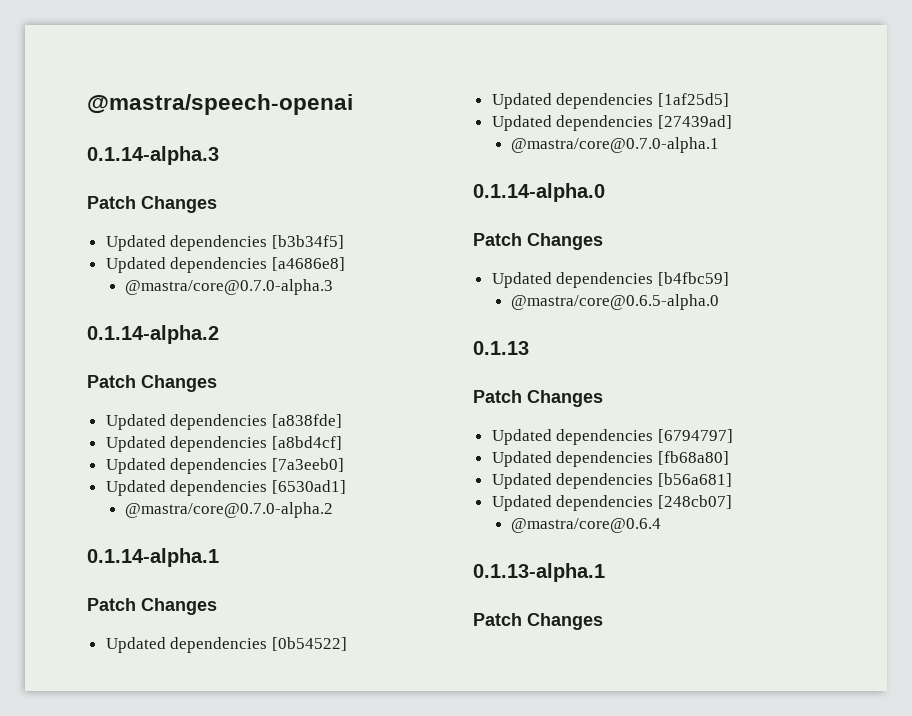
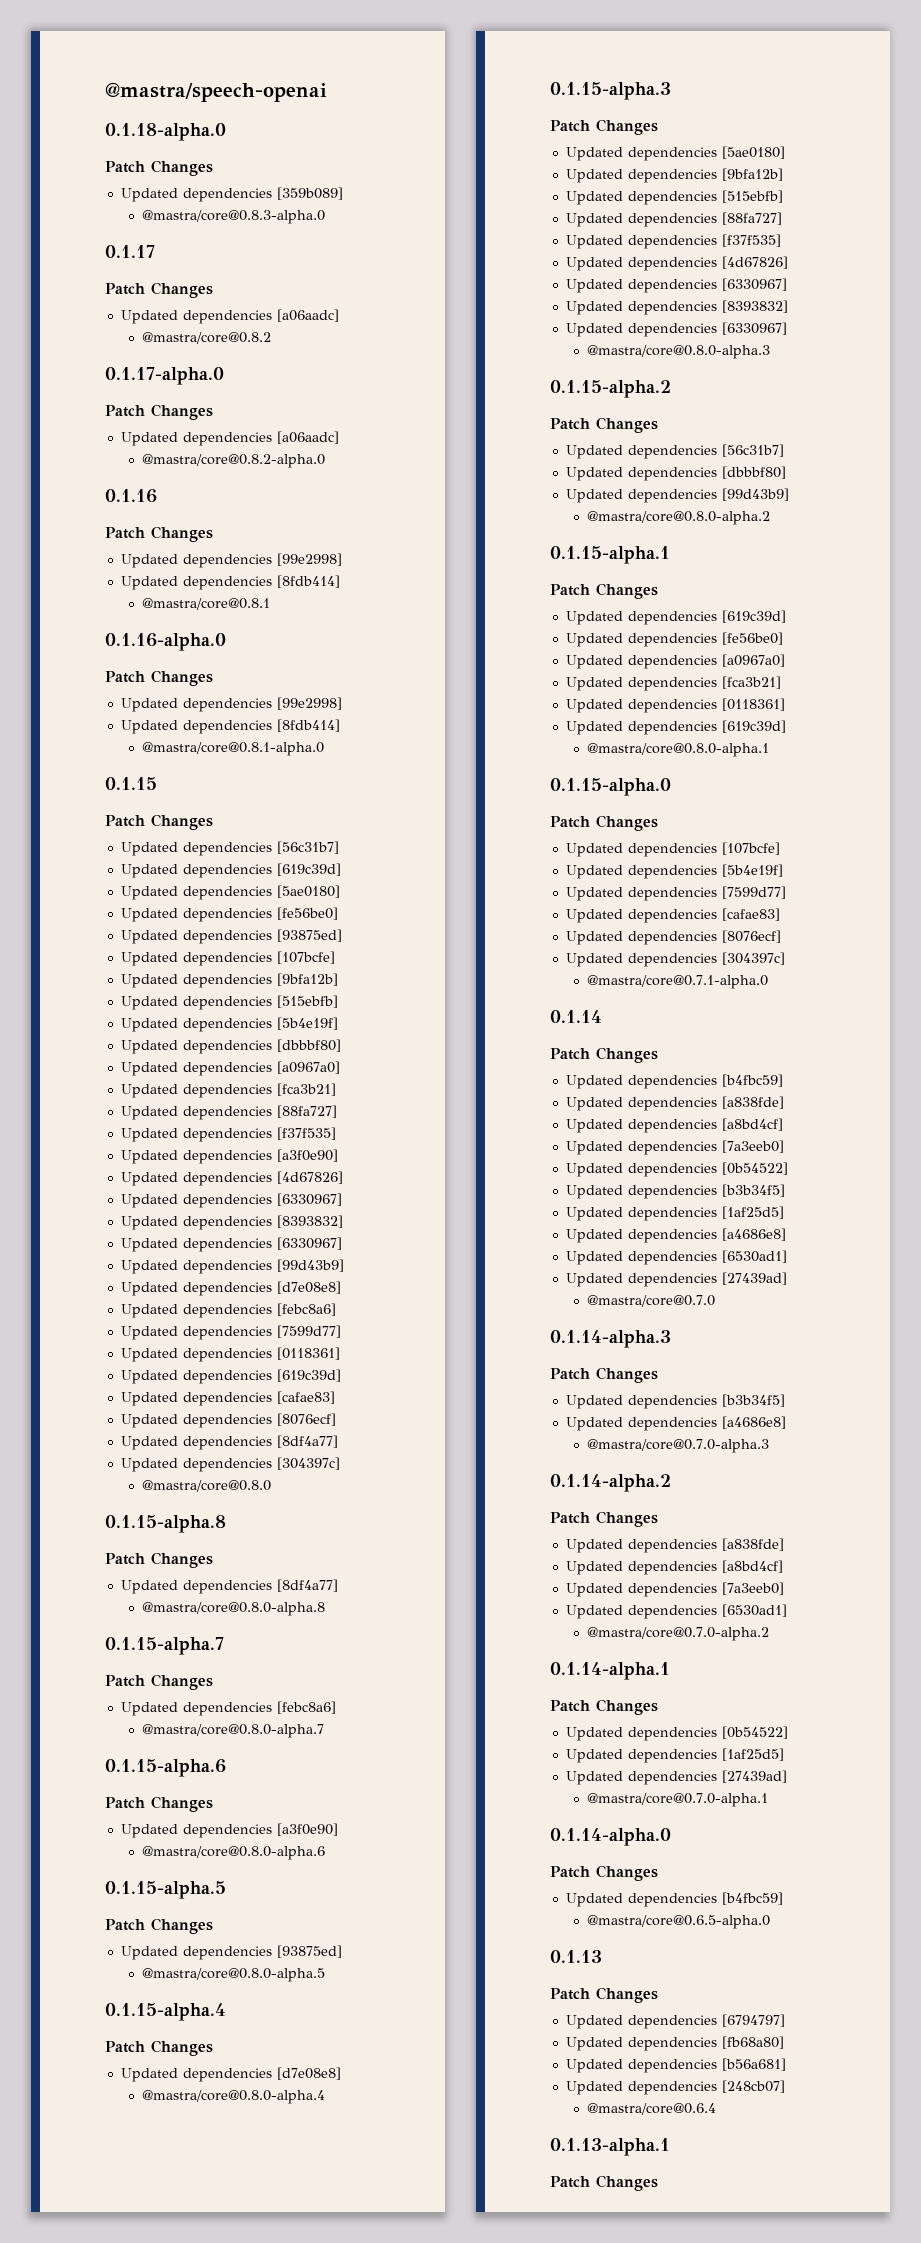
+ 0.1.18-alpha.0
+ Patch Changes
+ Updated dependencies [359b089]
+ @mastra/core@0.8.3-alpha.0
+ 0.1.17
+ Patch Changes
+ Updated dependencies [a06aadc]
+ @mastra/core@0.8.2
+ 0.1.17-alpha.0
+ Patch Changes
+ Updated dependencies [a06aadc]
+ @mastra/core@0.8.2-alpha.0
+ 0.1.16
+ Patch Changes
+ Updated dependencies [99e2998]
+ Updated dependencies [8fdb414]
+ @mastra/core@0.8.1
+ 0.1.16-alpha.0
+ Patch Changes
+ Updated dependencies [99e2998]
+ Updated dependencies [8fdb414]
+ @mastra/core@0.8.1-alpha.0
+ 0.1.15
+ Patch Changes
+ Updated dependencies [56c31b7]
+ Updated dependencies [619c39d]
+ Updated dependencies [5ae0180]
+ Updated dependencies [fe56be0]
+ Updated dependencies [93875ed]
+ Updated dependencies [107bcfe]
+ Updated dependencies [9bfa12b]
+ Updated dependencies [515ebfb]
+ Updated dependencies [5b4e19f]
+ Updated dependencies [dbbbf80]
+ Updated dependencies [a0967a0]
+ Updated dependencies [fca3b21]
+ Updated dependencies [88fa727]
+ Updated dependencies [f37f535]
+ Updated dependencies [a3f0e90]
+ Updated dependencies [4d67826]
+ Updated dependencies [6330967]
+ Updated dependencies [8393832]
+ Updated dependencies [6330967]
+ Updated dependencies [99d43b9]
+ Updated dependencies [d7e08e8]
+ Updated dependencies [febc8a6]
+ Updated dependencies [7599d77]
+ Updated dependencies [0118361]
+ Updated dependencies [619c39d]
+ Updated dependencies [cafae83]
+ Updated dependencies [8076ecf]
+ Updated dependencies [8df4a77]
+ Updated dependencies [304397c]
+ @mastra/core@0.8.0
+ 0.1.15-alpha.8
+ Patch Changes
+ Updated dependencies [8df4a77]
+ @mastra/core@0.8.0-alpha.8
+ 0.1.15-alpha.7
+ Patch Changes
+ Updated dependencies [febc8a6]
+ @mastra/core@0.8.0-alpha.7
+ 0.1.15-alpha.6
+ Patch Changes
+ Updated dependencies [a3f0e90]
+ @mastra/core@0.8.0-alpha.6
+ 0.1.15-alpha.5
+ Patch Changes
+ Updated dependencies [93875ed]
+ @mastra/core@0.8.0-alpha.5
+ 0.1.15-alpha.4
+ Patch Changes
+ Updated dependencies [d7e08e8]
+ @mastra/core@0.8.0-alpha.4
+ 0.1.15-alpha.3
+ Patch Changes
+ Updated dependencies [5ae0180]
+ Updated dependencies [9bfa12b]
+ Updated dependencies [515ebfb]
+ Updated dependencies [88fa727]
+ Updated dependencies [f37f535]
+ Updated dependencies [4d67826]
+ Updated dependencies [6330967]
+ Updated dependencies [8393832]
+ Updated dependencies [6330967]
+ @mastra/core@0.8.0-alpha.3
+ 0.1.15-alpha.2
+ Patch Changes
+ Updated dependencies [56c31b7]
+ Updated dependencies [dbbbf80]
+ Updated dependencies [99d43b9]
+ @mastra/core@0.8.0-alpha.2
+ 0.1.15-alpha.1
+ Patch Changes
+ Updated dependencies [619c39d]
+ Updated dependencies [fe56be0]
+ Updated dependencies [a0967a0]
+ Updated dependencies [fca3b21]
+ Updated dependencies [0118361]
+ Updated dependencies [619c39d]
+ @mastra/core@0.8.0-alpha.1
+ 0.1.15-alpha.0
+ Patch Changes
+ Updated dependencies [107bcfe]
+ Updated dependencies [5b4e19f]
+ Updated dependencies [7599d77]
+ Updated dependencies [cafae83]
+ Updated dependencies [8076ecf]
+ Updated dependencies [304397c]
+ @mastra/core@0.7.1-alpha.0
+ 0.1.14
+ Patch Changes
+ Updated dependencies [b4fbc59]
+ Updated dependencies [a838fde]
+ Updated dependencies [a8bd4cf]
+ Updated dependencies [7a3eeb0]
+ Updated dependencies [0b54522]
+ Updated dependencies [b3b34f5]
+ Updated dependencies [1af25d5]
+ Updated dependencies [a4686e8]
+ Updated dependencies [6530ad1]
+ Updated dependencies [27439ad]
+ @mastra/core@0.7.0

